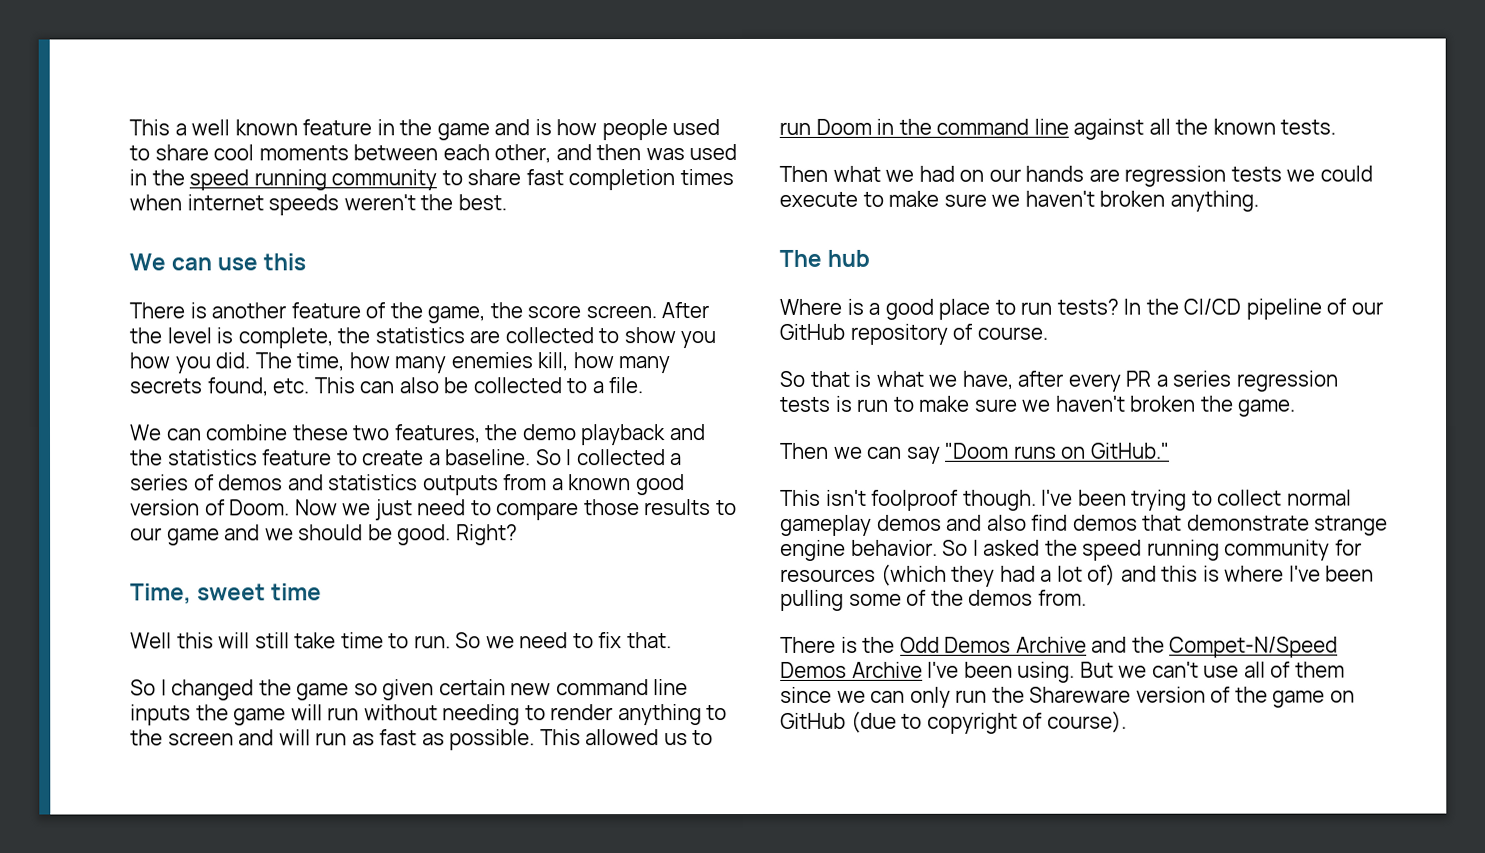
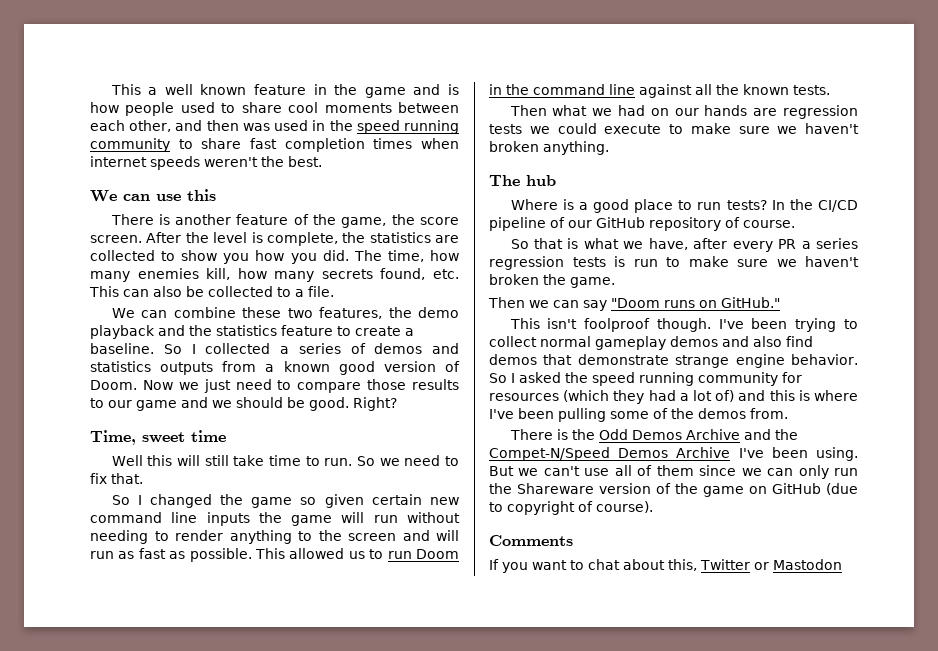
+ Comments
+ If you want to chat about this, Twitter or Mastodon

